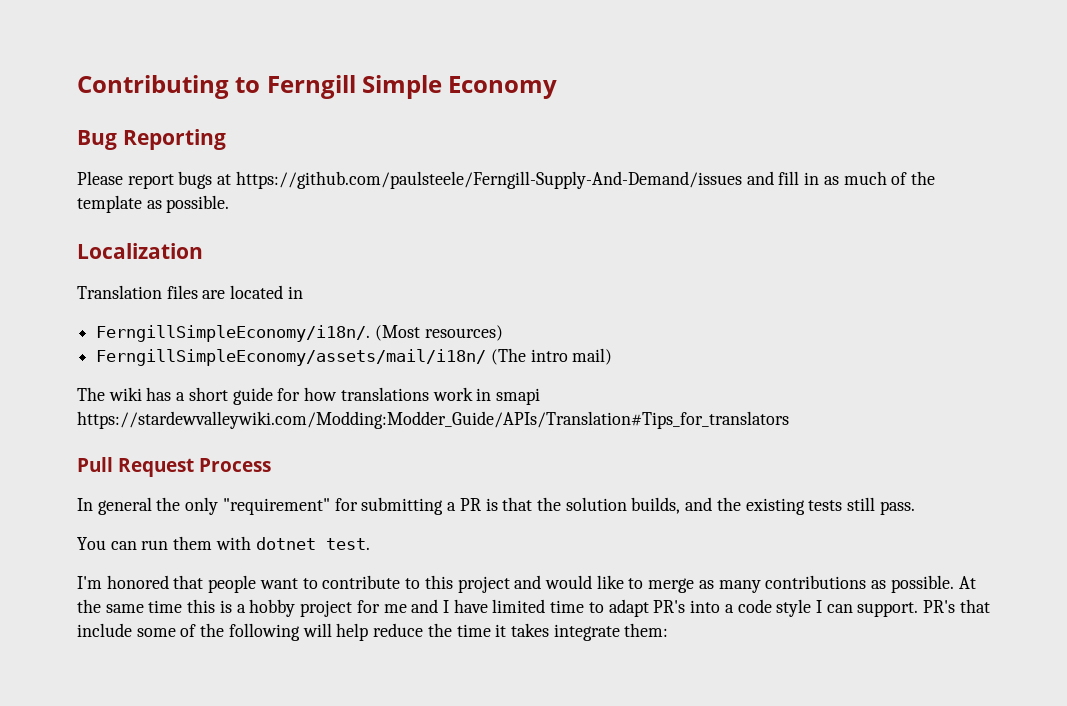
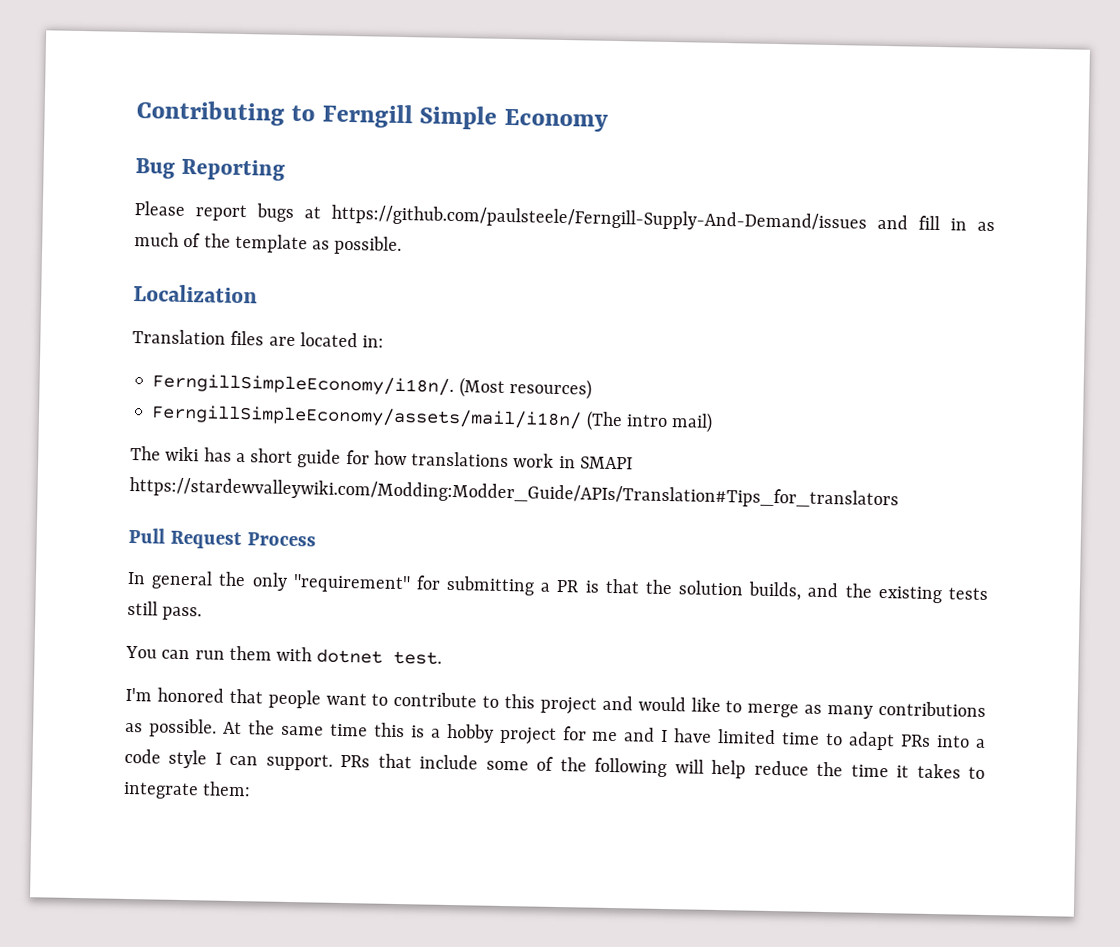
- Translation files are located in
+ Translation files are located in:
- The wiki has a short guide for how translations work in smapi https://stardewvalleywiki.com/Modding:Modder_Guide/APIs/Translation#Tips_for_translators
+ The wiki has a short guide for how translations work in SMAPI https://stardewvalleywiki.com/Modding:Modder_Guide/APIs/Translation#Tips_for_translators
- At the same time this is a hobby project for me and I have limited time to adapt PR's into a code style I can support.
+ At the same time this is a hobby project for me and I have limited time to adapt PRs into a code style I can support.
- PR's that include some of the following will help reduce the time it takes integrate them:
+ PRs that include some of the following will help reduce the time it takes to integrate them:

